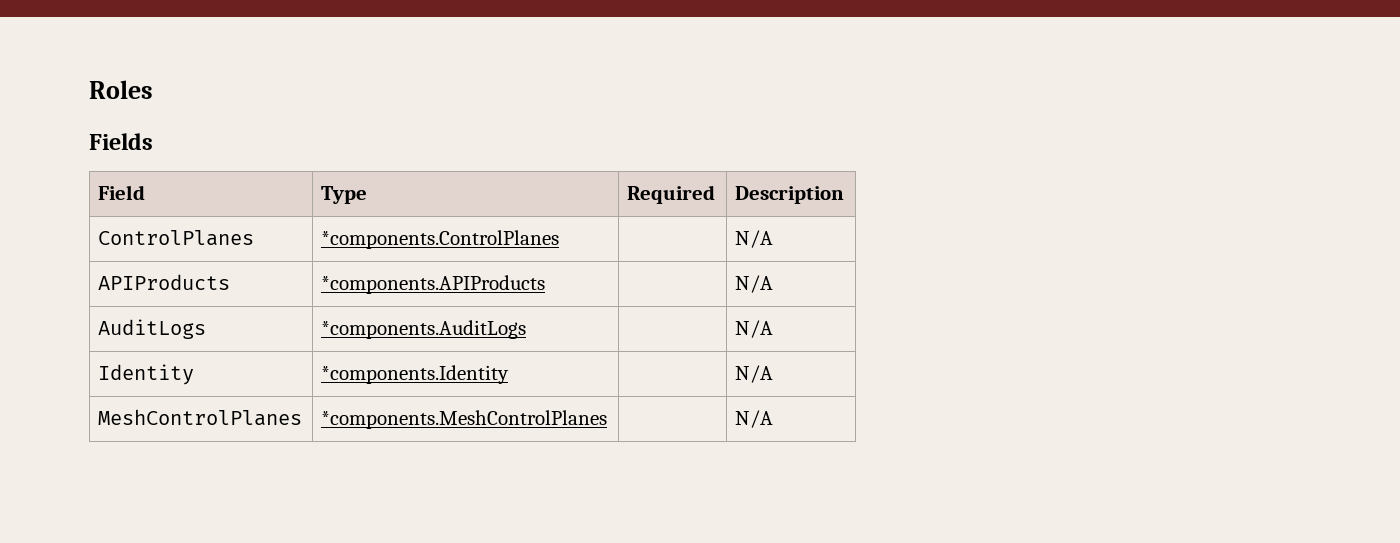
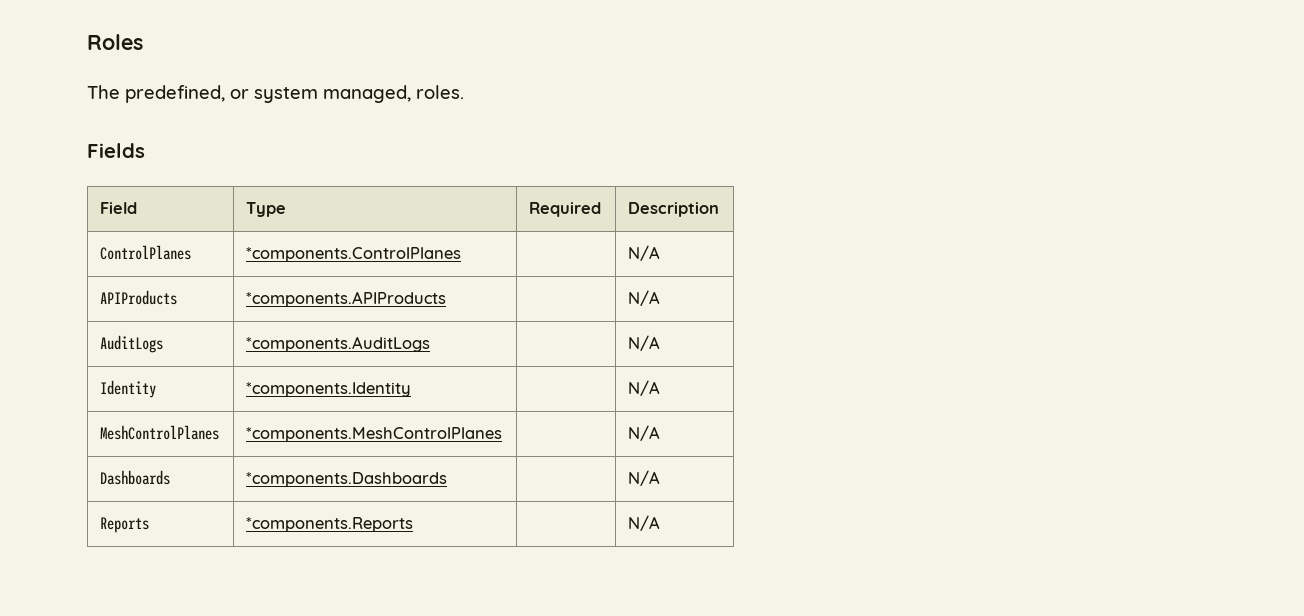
+ The predefined, or system managed, roles.
+ Dashboards | *components.Dashboards | | N/A
+ Reports | *components.Reports | | N/A

